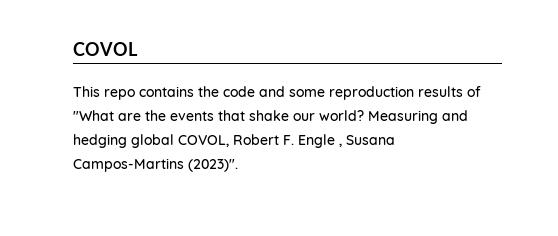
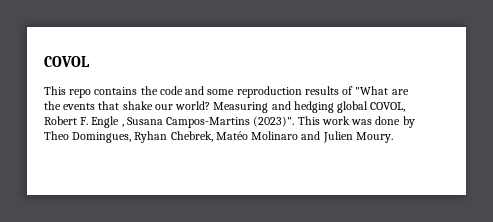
+ This work was done by Theo Domingues, Ryhan Chebrek, Matéo Molinaro and Julien Moury.

